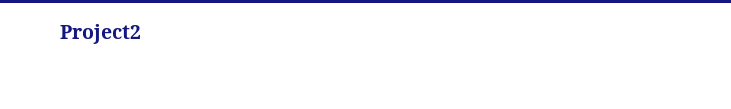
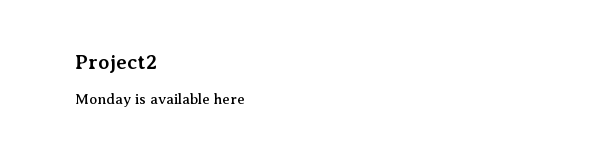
+ Monday is available here

